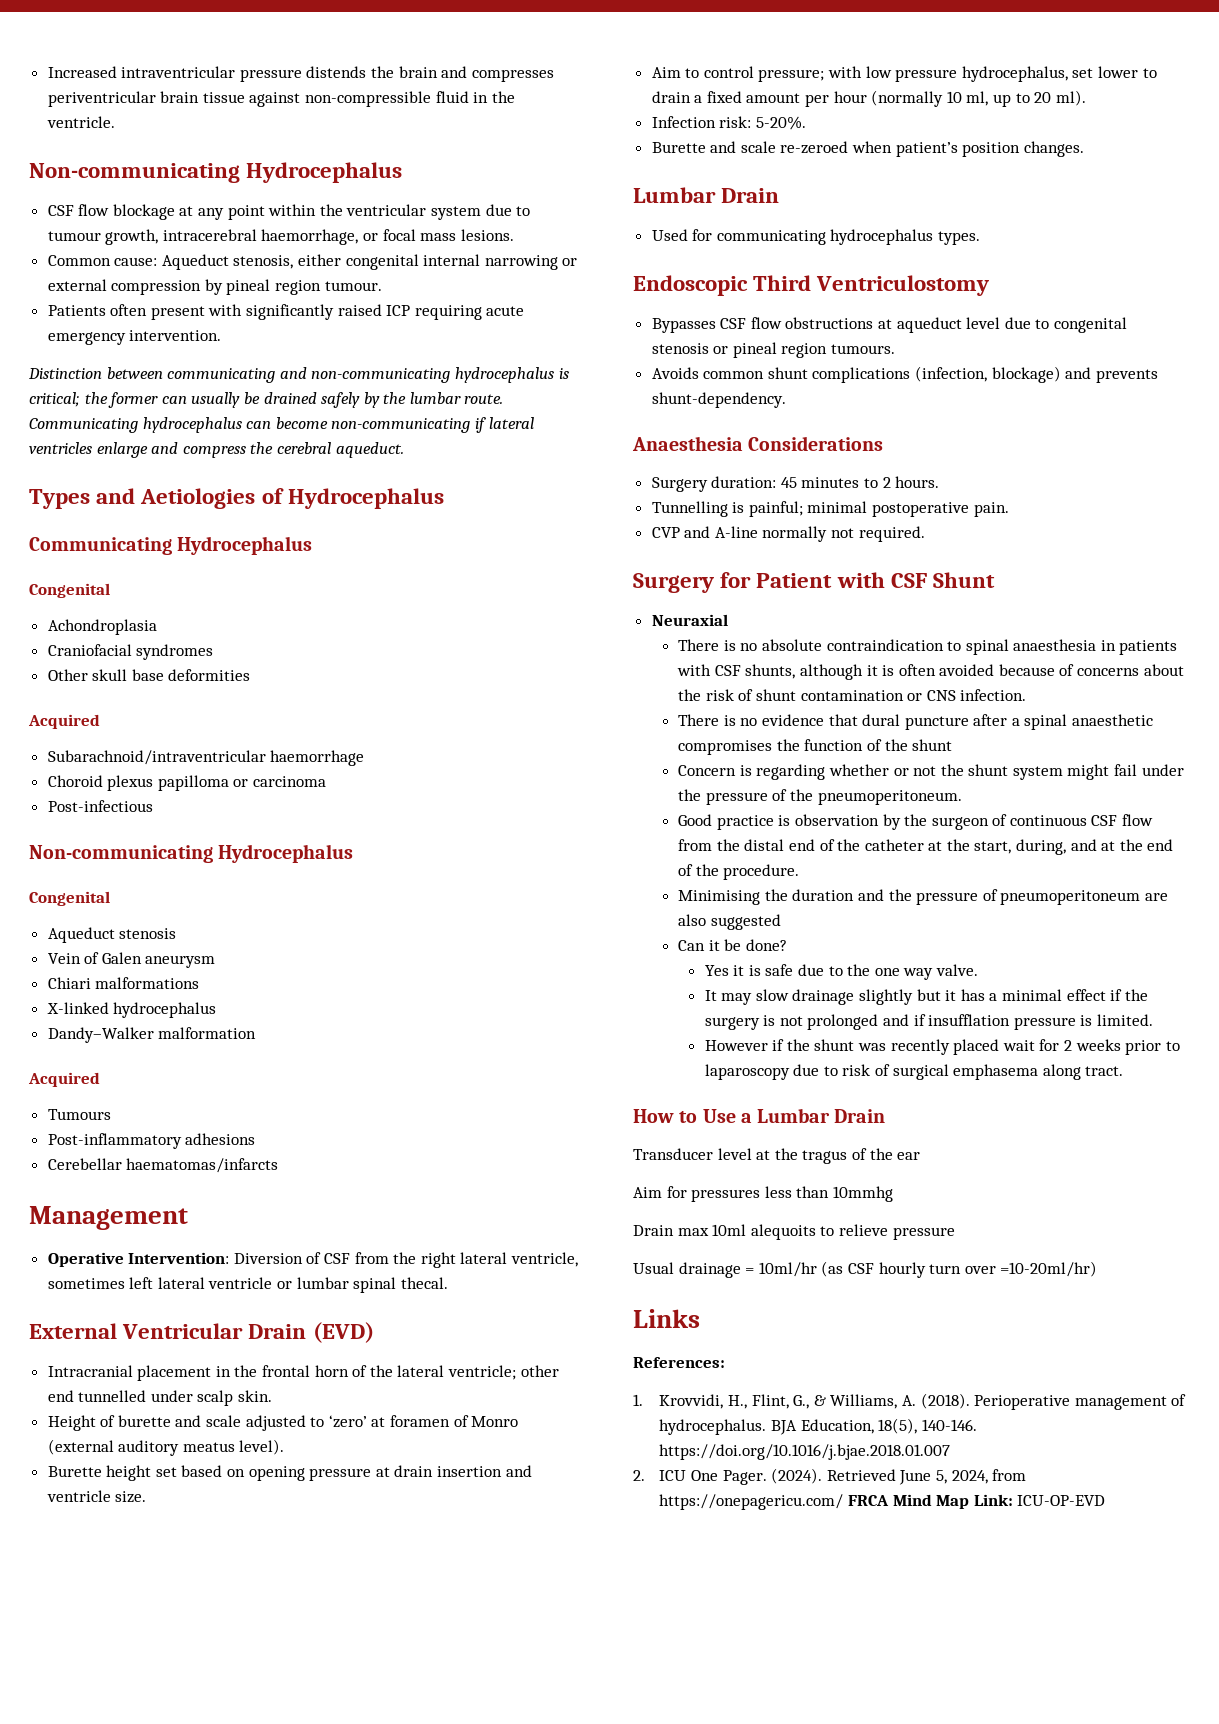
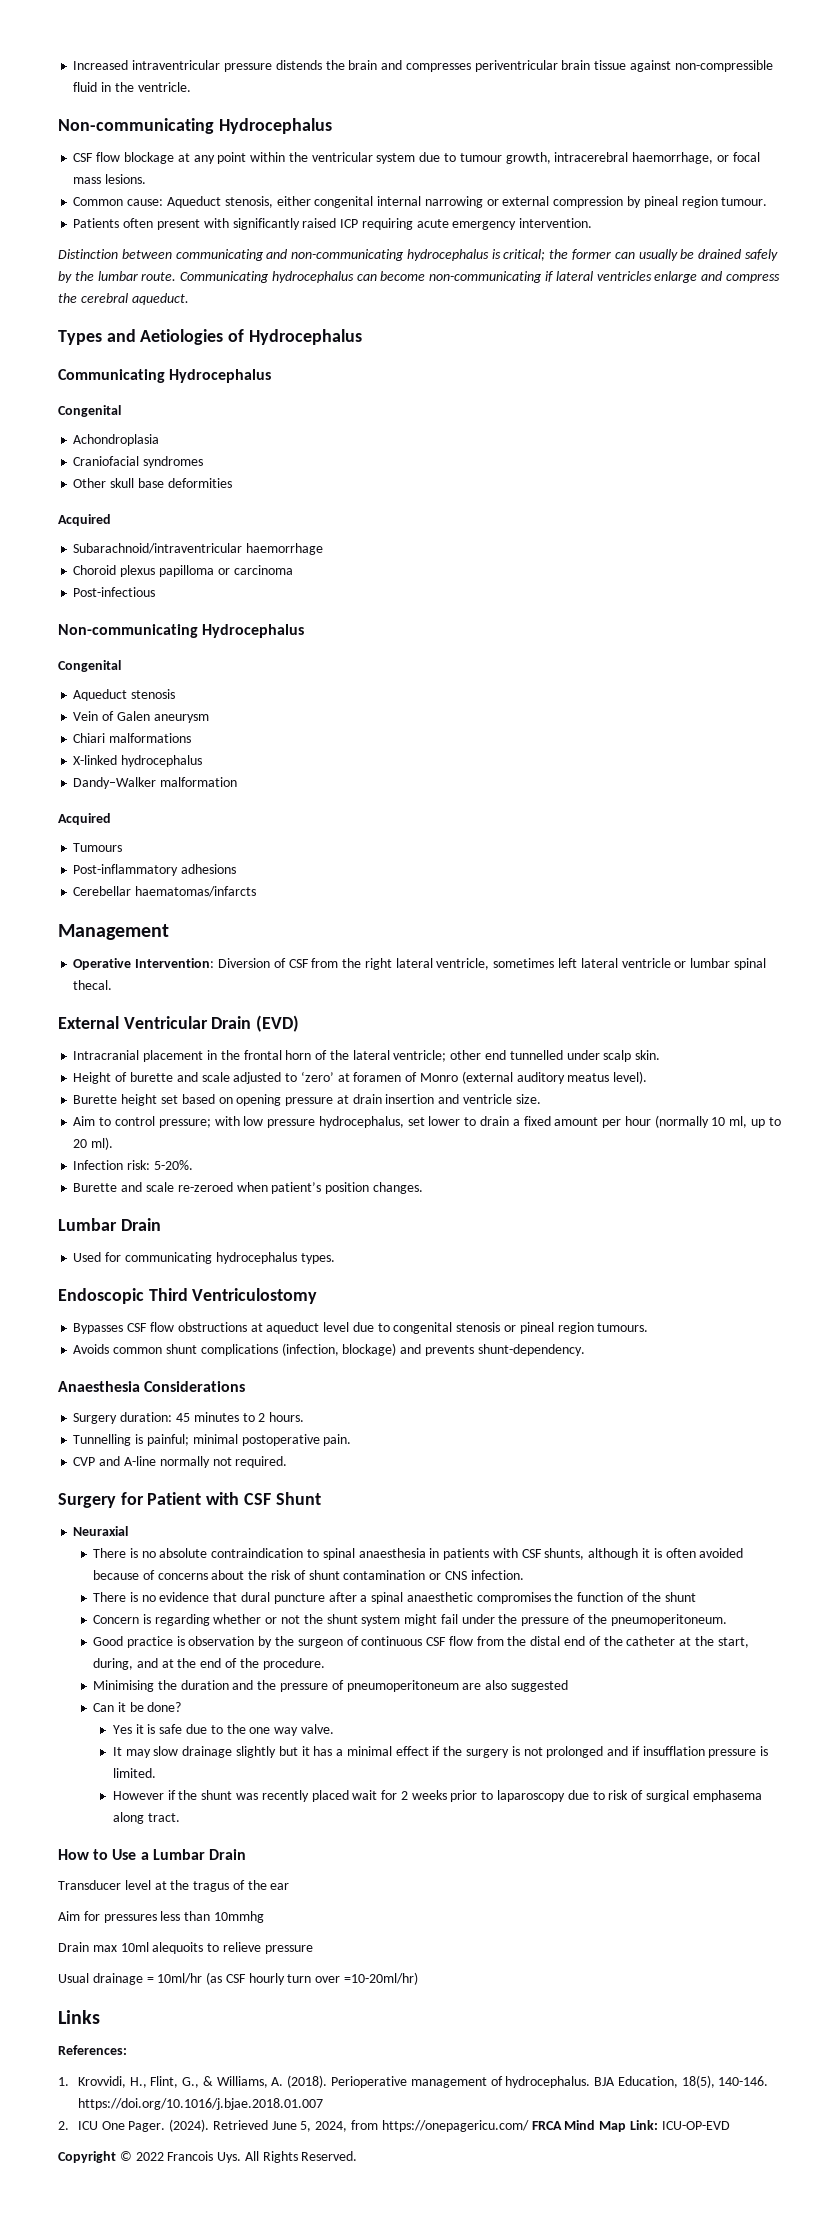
+ Copyright © 2022 Francois Uys. All Rights Reserved.

